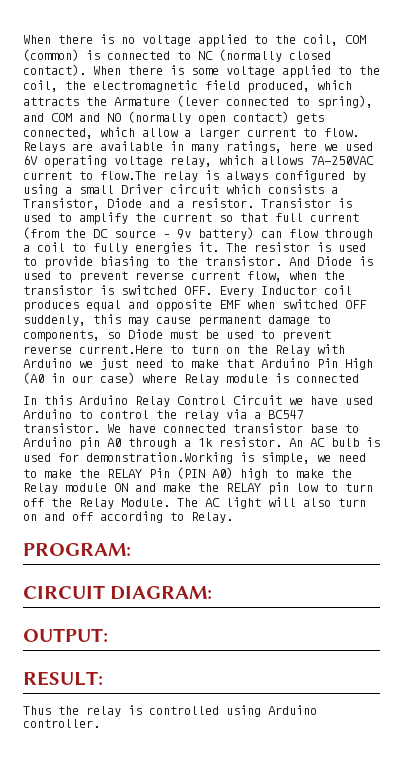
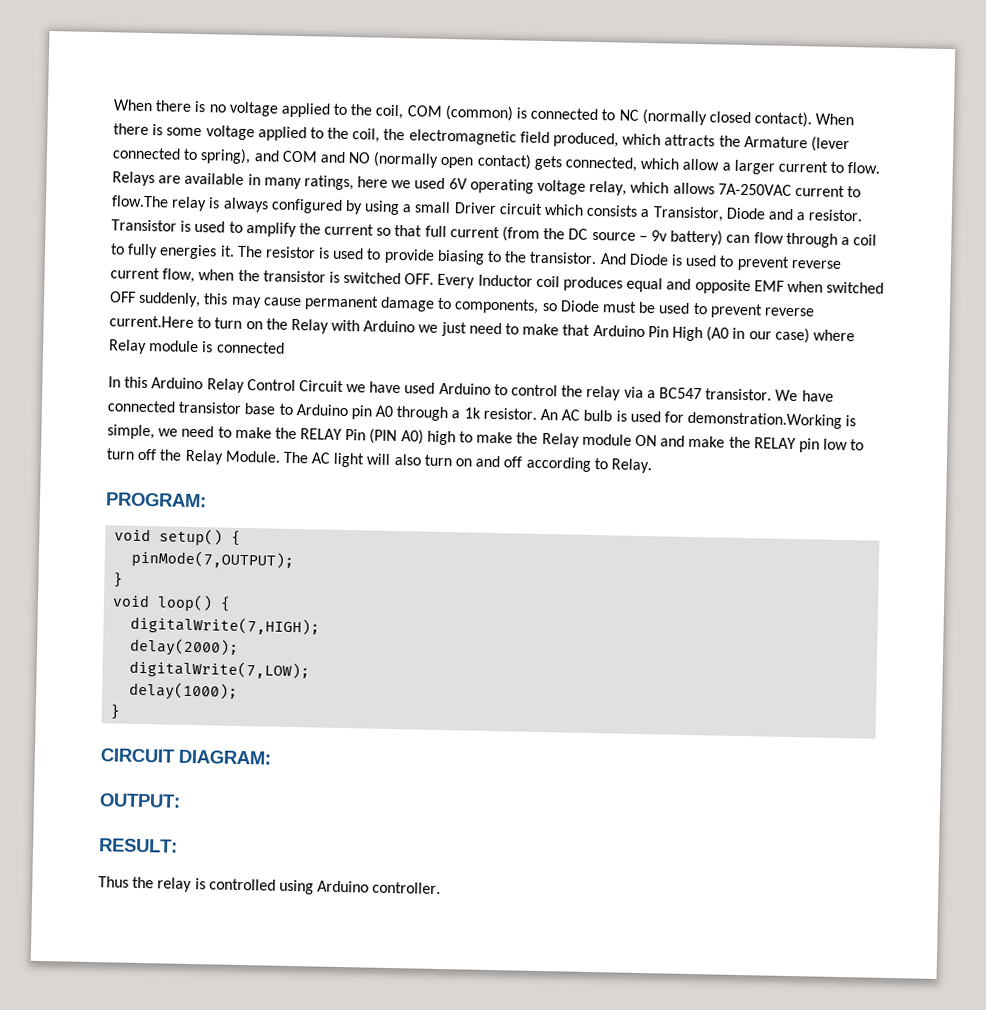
+ void setup() {
+ pinMode(7,OUTPUT);
+ }
+ void loop() {
+ digitalWrite(7,HIGH);
+ delay(2000);
+ digitalWrite(7,LOW);
+ delay(1000);
+ }

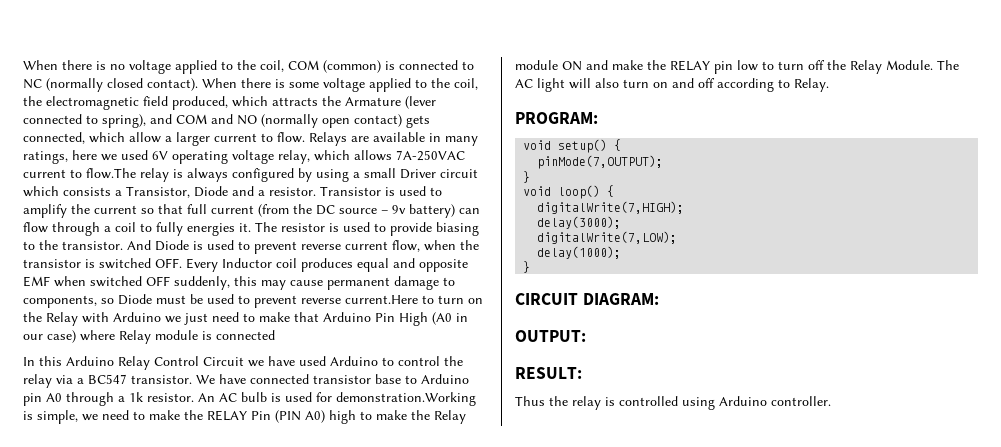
- delay(2000);
+ delay(3000);

